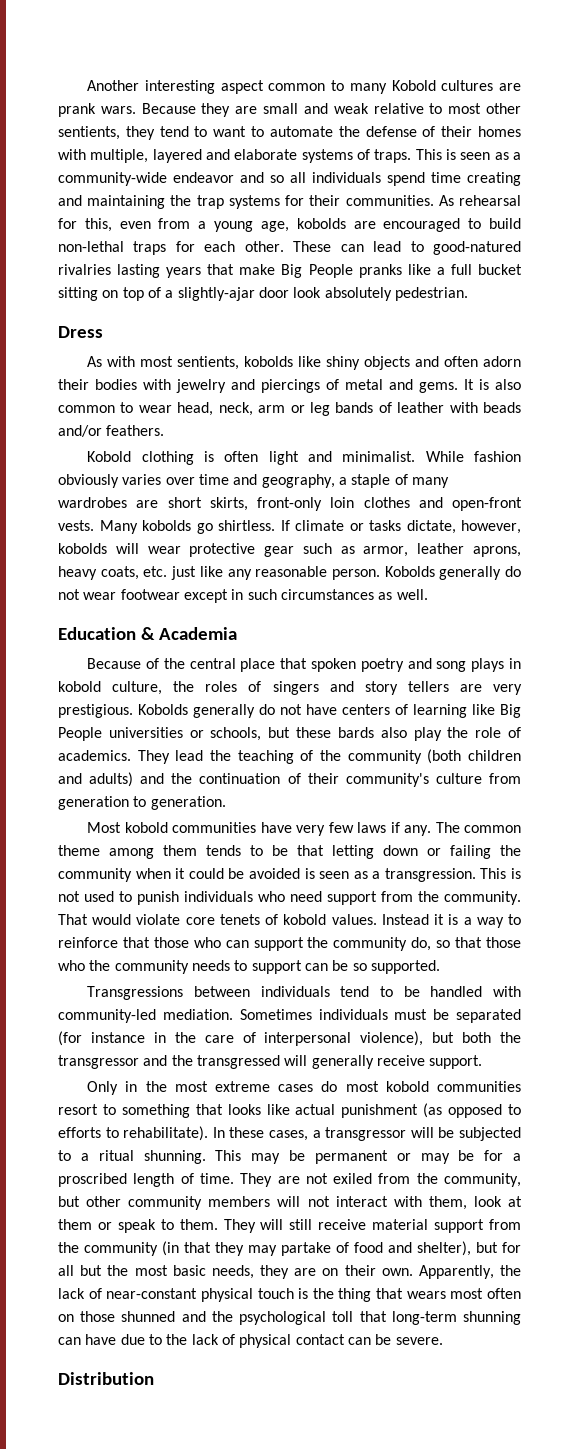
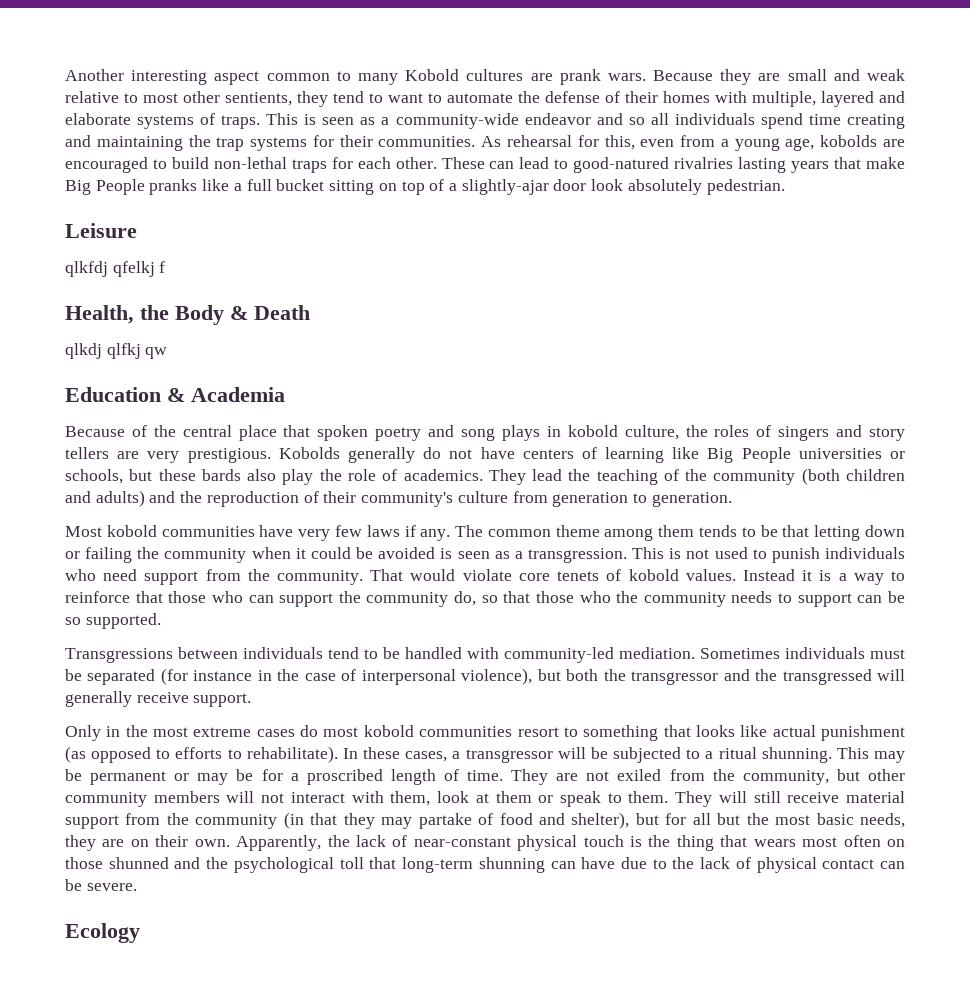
- Dress
- As with most sentients, kobolds like shiny objects and often adorn their bodies with jewelry and piercings of metal and gems. It is also common to wear head, neck, arm or leg bands of leather with beads and/or feathers.
- Kobold clothing is often light and minimalist. While fashion obviously varies over time and geography, a staple of many wardrobes are short skirts, front-only loin clothes and open-front vests. Many kobolds go shirtless. If climate or tasks dictate, however, kobolds will wear protective gear such as armor, leather aprons, heavy coats, etc. just like any reasonable person. Kobolds generally do not wear footwear except in such circumstances as well.
+ Leisure
+ qlkfdj qfelkj f
+ Health, the Body & Death
+ qlkdj qlfkj qw
- They lead the teaching of the community (both children and adults) and the continuation of their community's culture from generation to generation.
+ They lead the teaching of the community (both children and adults) and the reproduction of their community's culture from generation to generation.
- Sometimes individuals must be separated (for instance in the care of interpersonal violence), but both the transgressor and the transgressed will generally receive support.
+ Sometimes individuals must be separated (for instance in the case of interpersonal violence), but both the transgressor and the transgressed will generally receive support.
- Distribution
+ Ecology

